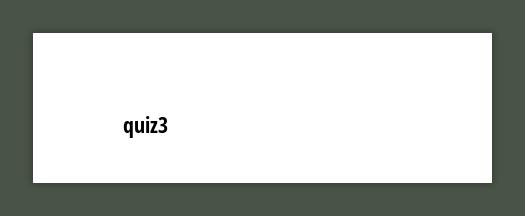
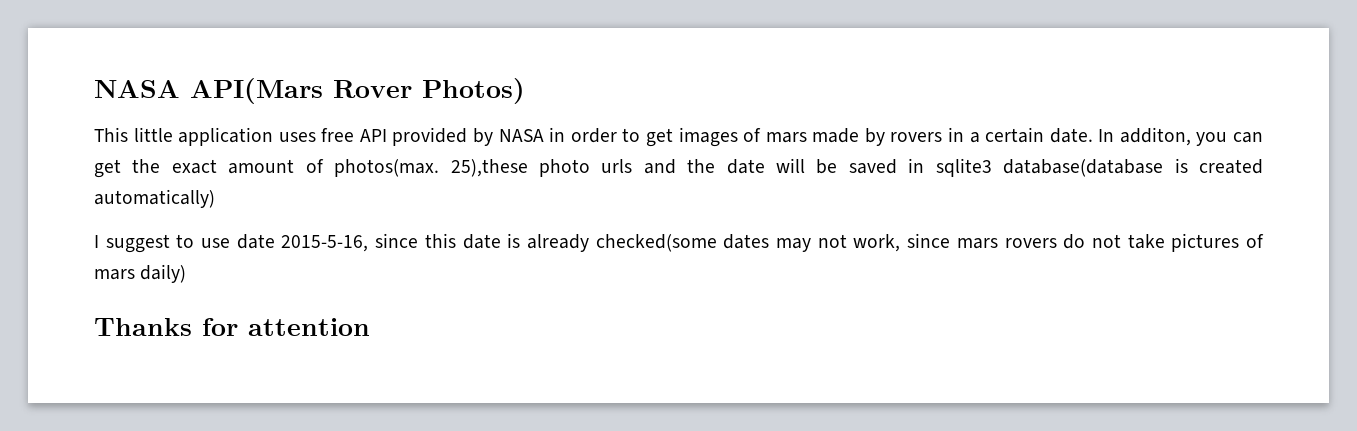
- quiz3
+ NASA API(Mars Rover Photos)
+ This little application uses free API provided by NASA in order to get images of mars made by rovers in a certain date. In additon, you can get the exact amount of photos(max. 25),these photo urls and the date will be saved in sqlite3 database(database is created automatically)
+ I suggest to use date 2015-5-16, since this date is already checked(some dates may not work, since mars rovers do not take pictures of mars daily)
+ Thanks for attention

